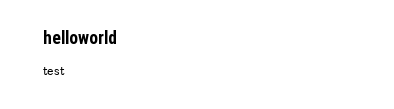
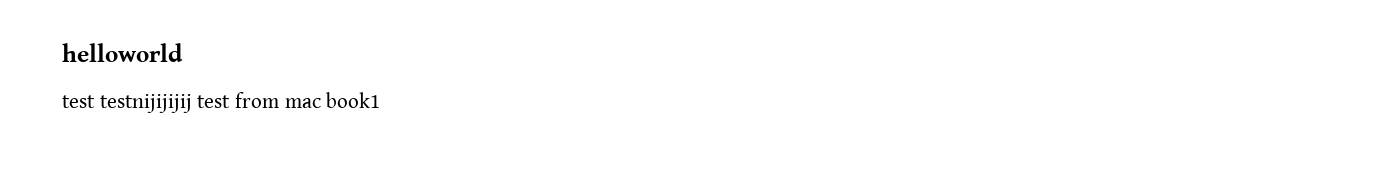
- test
+ test testnijijijij test from mac book1

